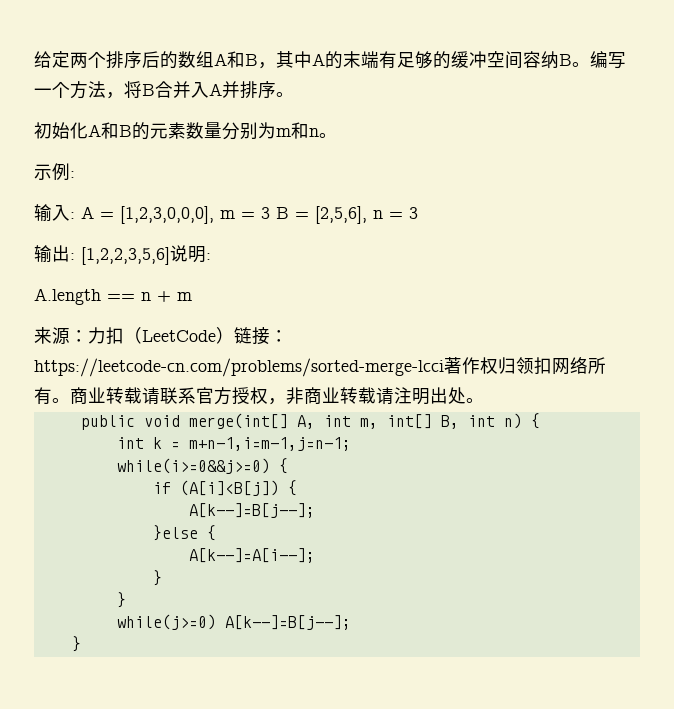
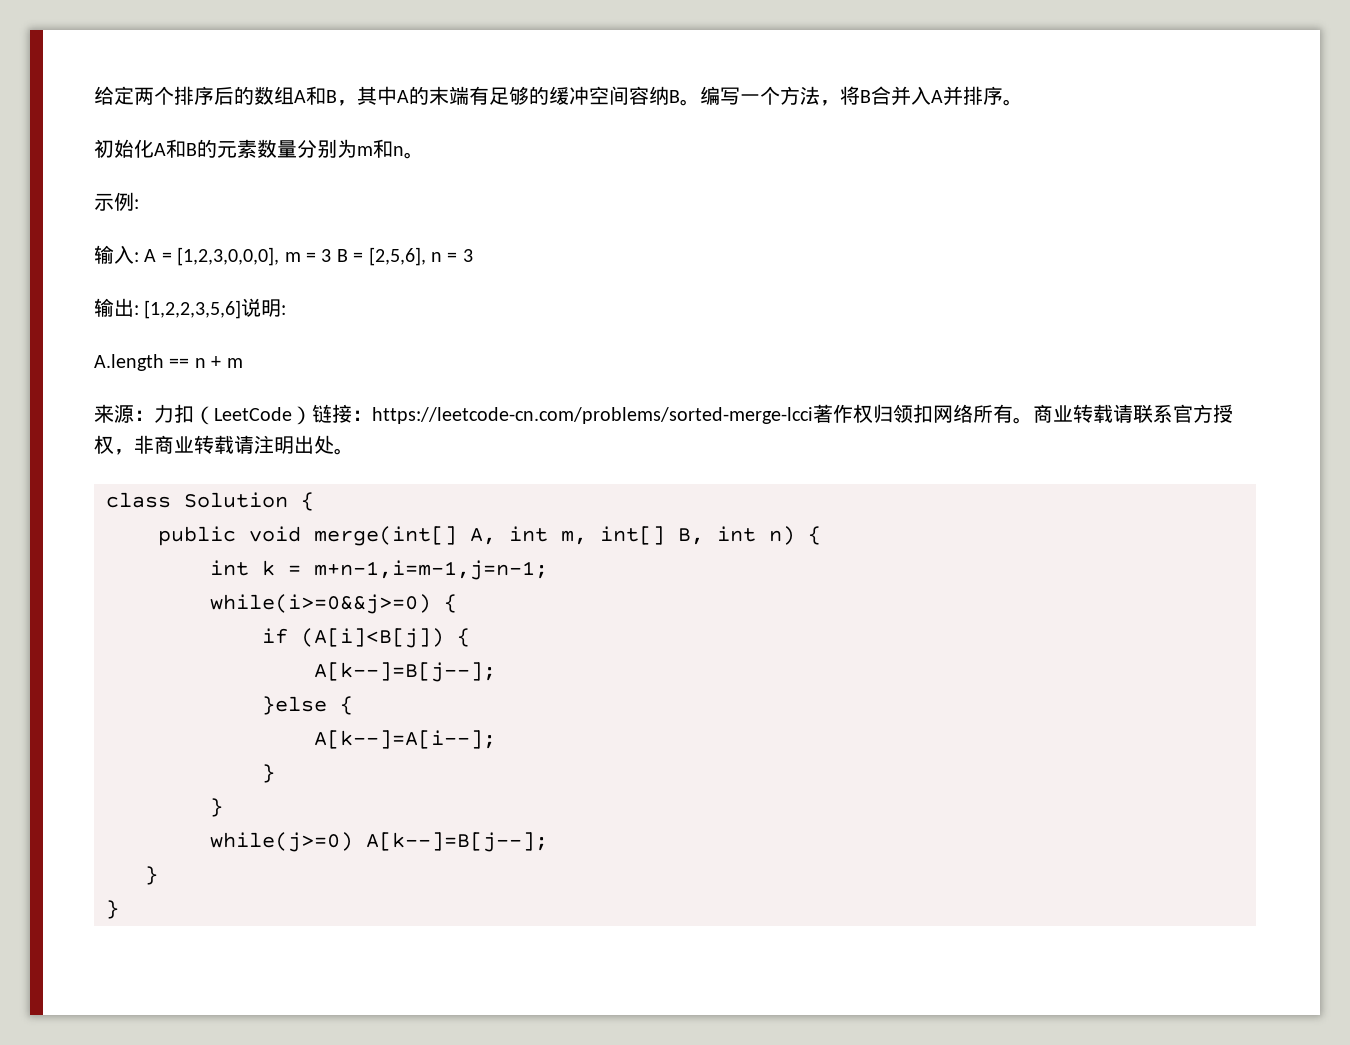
+ class Solution {
  while(j>=0) A[k--]=B[j--];
+ }

